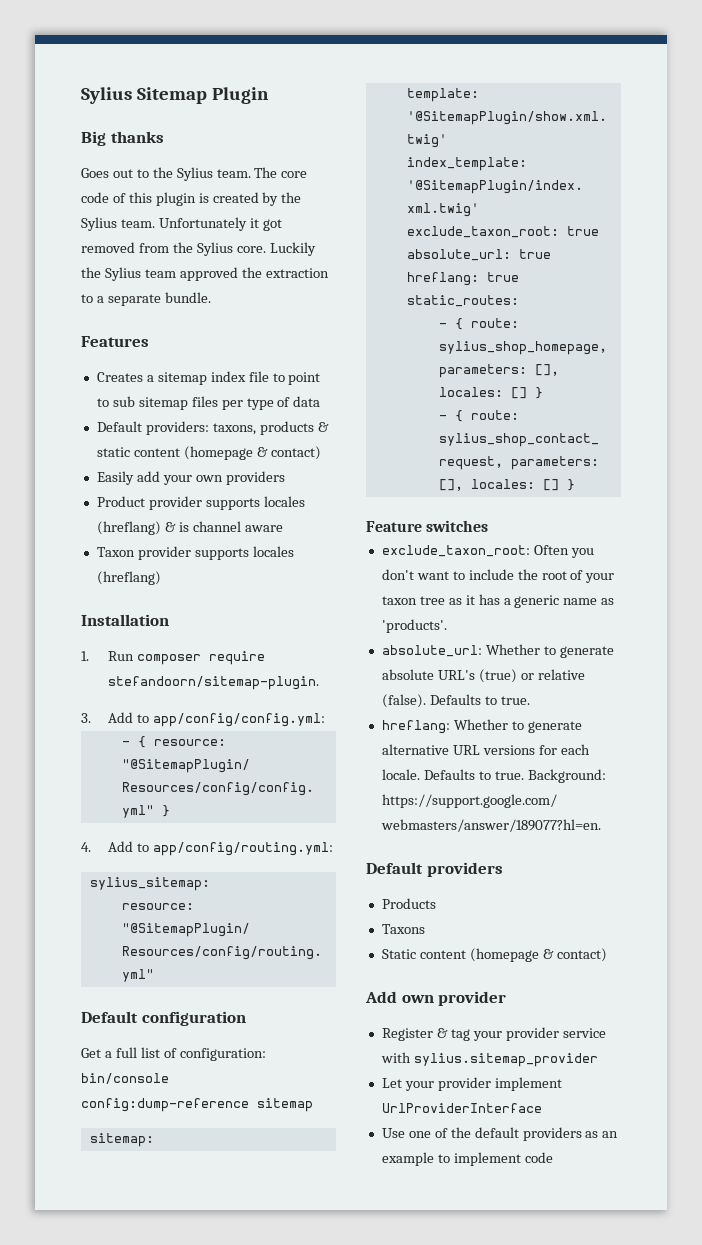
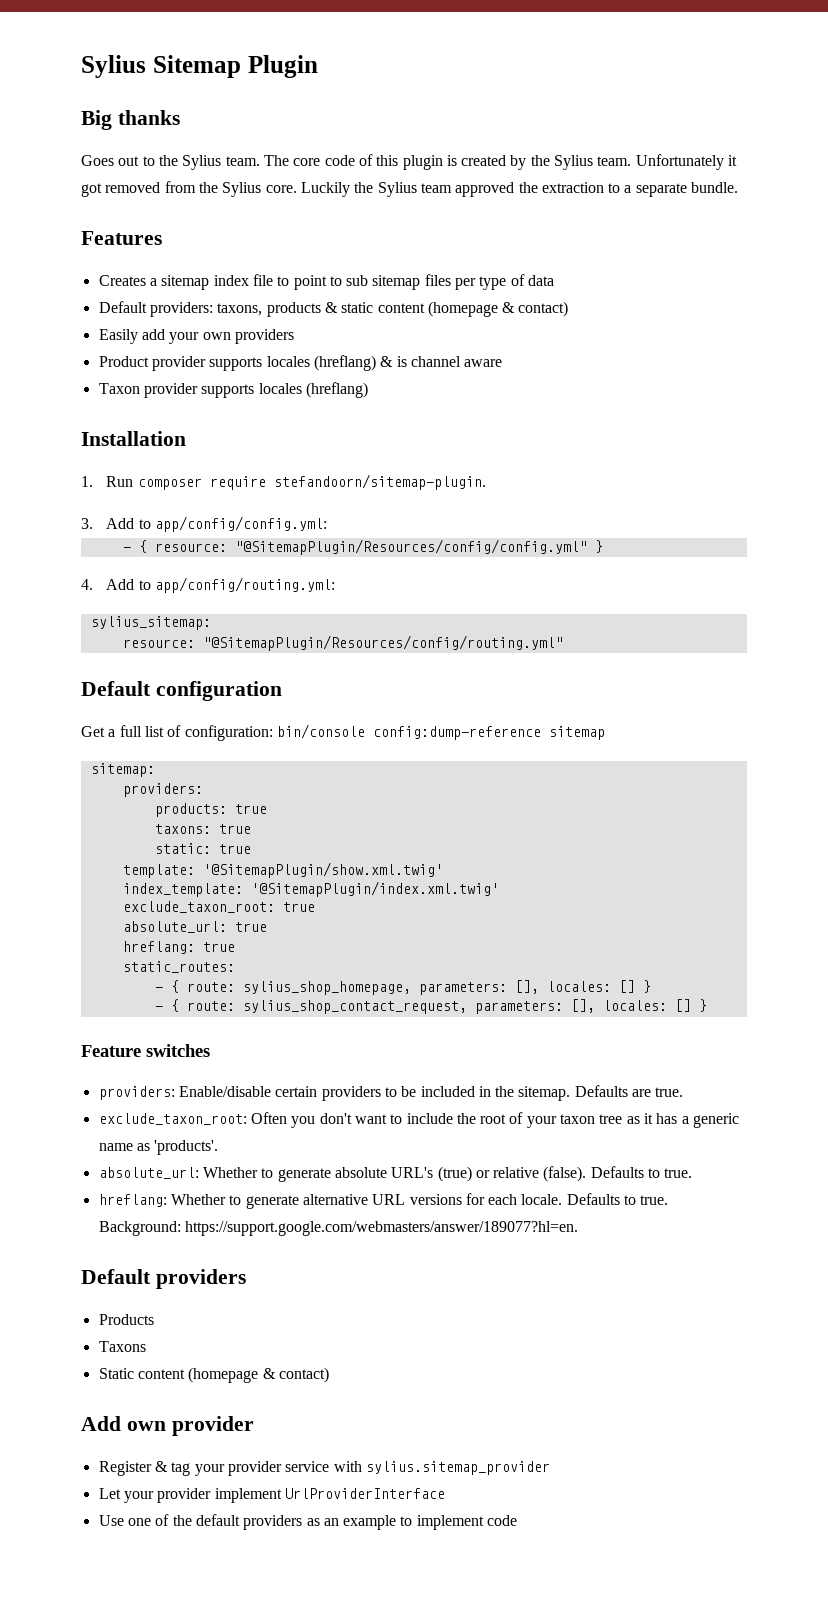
  sitemap:
+ providers:
+ products: true
+ taxons: true
+ static: true
+ providers: Enable/disable certain providers to be included in the sitemap. Defaults are true.

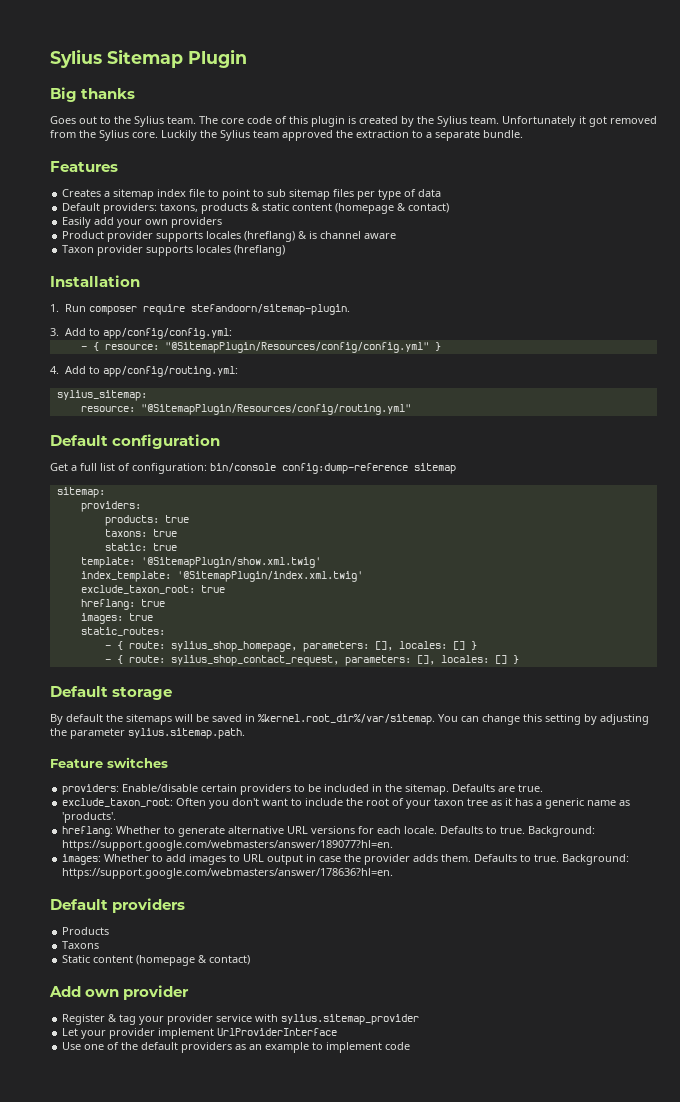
- absolute_url: true
  hreflang: true
+ images: true
+ Default storage
+ By default the sitemaps will be saved in %kernel.root_dir%/var/sitemap. You can change this setting by adjusting the parameter sylius.sitemap.path.
- absolute_url: Whether to generate absolute URL's (true) or relative (false). Defaults to true.
+ images: Whether to add images to URL output in case the provider adds them. Defaults to true. Background: https://support.google.com/webmasters/answer/178636?hl=en.

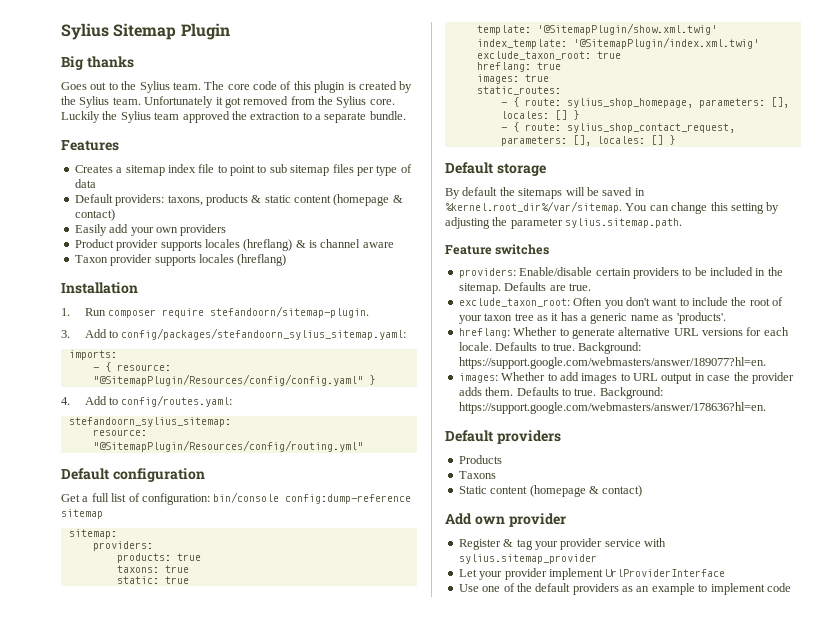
- 3. Add to app/config/config.yml:
+ 3. Add to config/packages/stefandoorn_sylius_sitemap.yaml:
+ imports:
- - { resource: "@SitemapPlugin/Resources/config/config.yml" }
+ - { resource: "@SitemapPlugin/Resources/config/config.yaml" }
- 4. Add to app/config/routing.yml:
- sylius_sitemap:
+ 4. Add to config/routes.yaml:
+ stefandoorn_sylius_sitemap:

